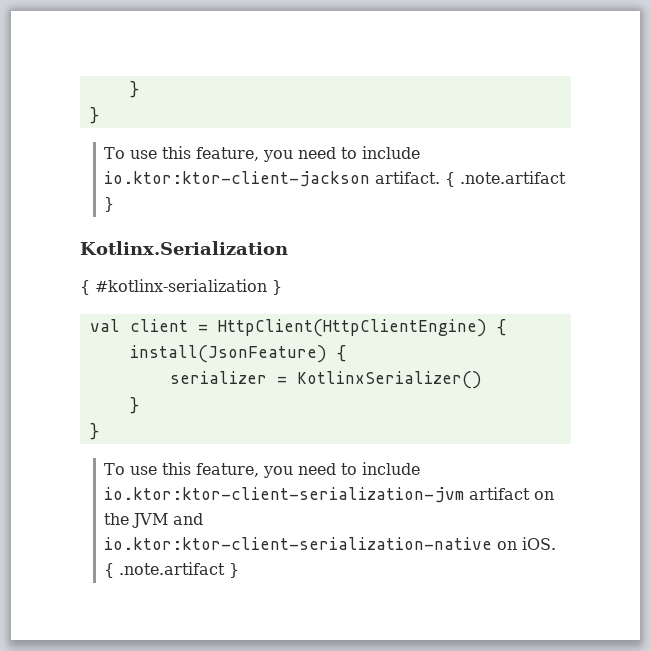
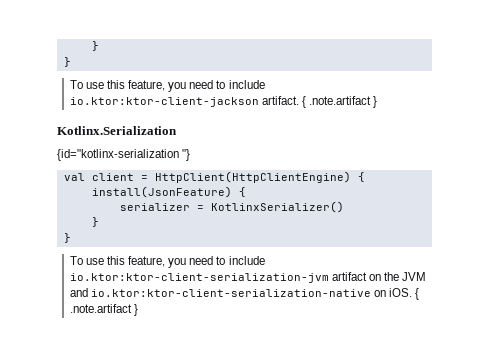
- { #kotlinx-serialization }
+ {id="kotlinx-serialization "}

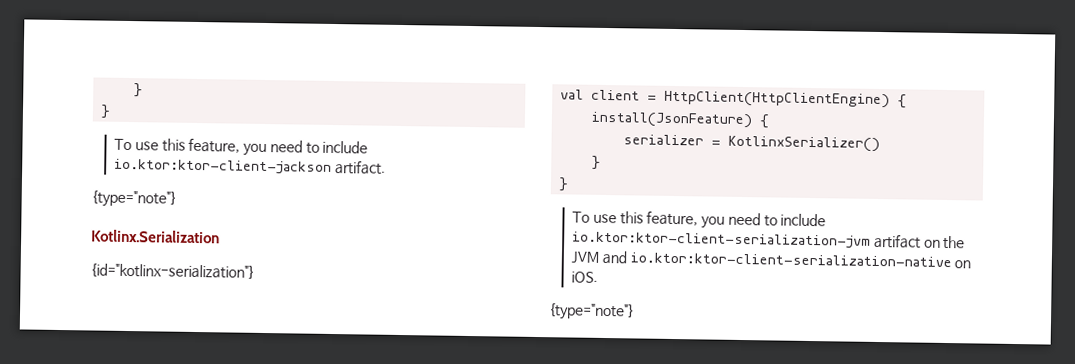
- To use this feature, you need to include io.ktor:ktor-client-jackson artifact. { .note.artifact }
+ To use this feature, you need to include io.ktor:ktor-client-jackson artifact.
+ {type="note"}
- {id="kotlinx-serialization "}
+ {id="kotlinx-serialization"}
- To use this feature, you need to include io.ktor:ktor-client-serialization-jvm artifact on the JVM and io.ktor:ktor-client-serialization-native on iOS. { .note.artifact }
+ To use this feature, you need to include io.ktor:ktor-client-serialization-jvm artifact on the JVM and io.ktor:ktor-client-serialization-native on iOS.
+ {type="note"}

